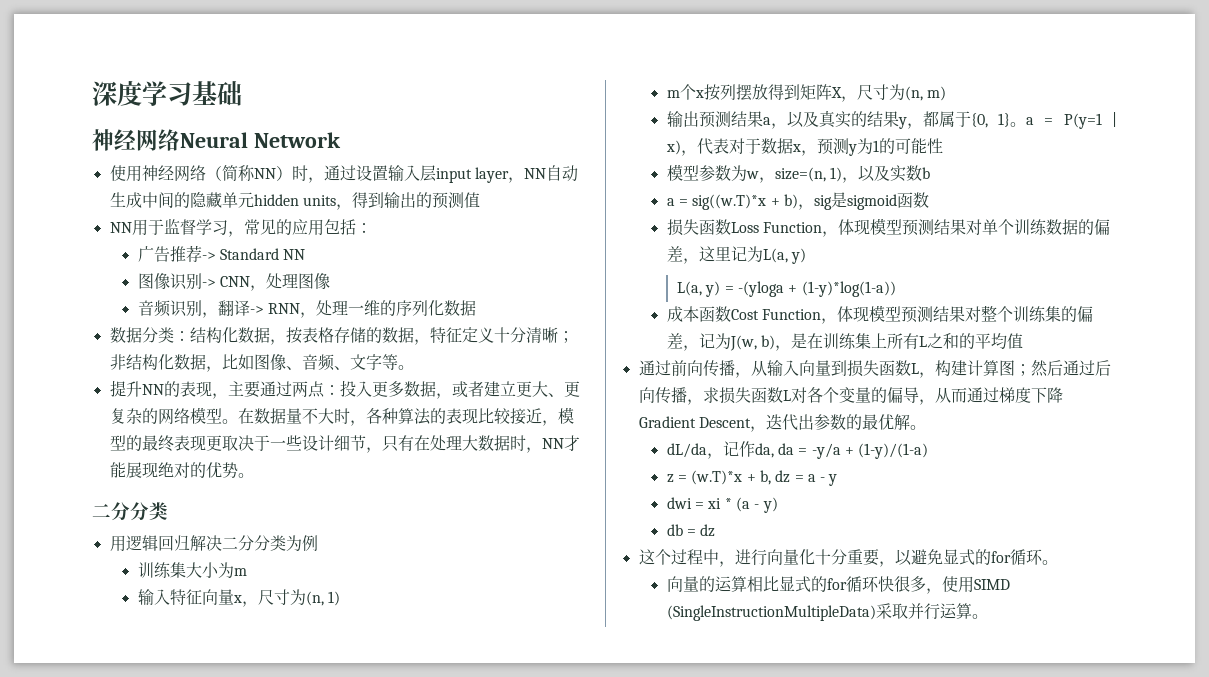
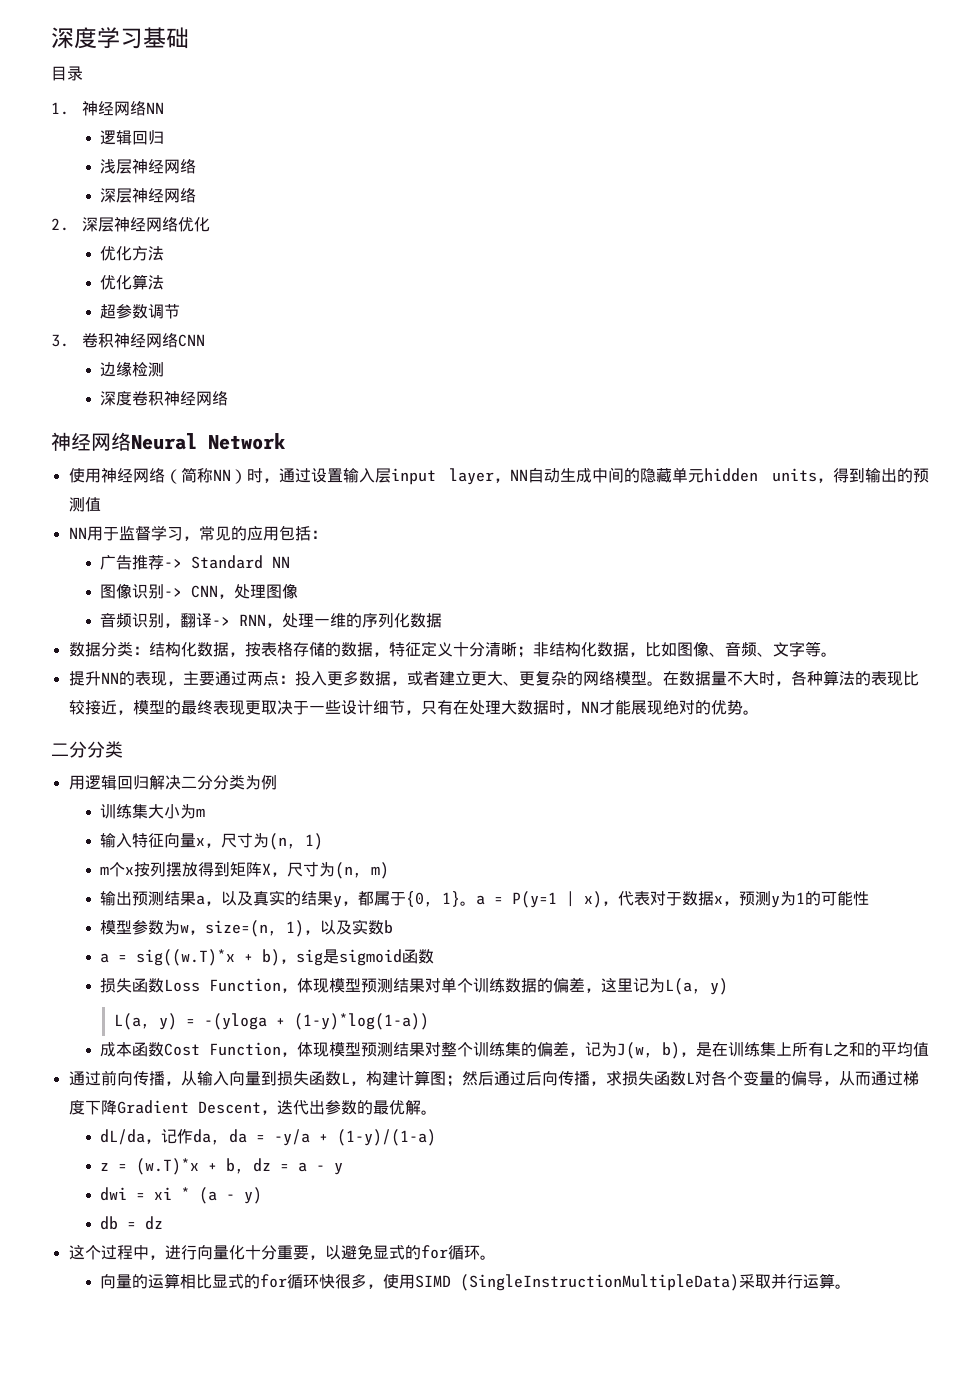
+ 目录
+ 1.神经网络NN
+ 逻辑回归
+ 浅层神经网络
+ 深层神经网络
+ 2.深层神经网络优化
+ 优化方法
+ 优化算法
+ 超参数调节
+ 3.卷积神经网络CNN
+ 边缘检测
+ 深度卷积神经网络

